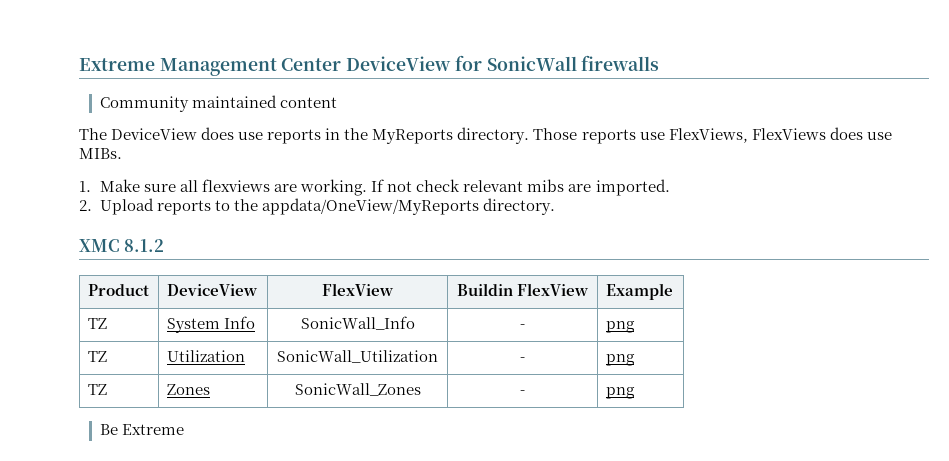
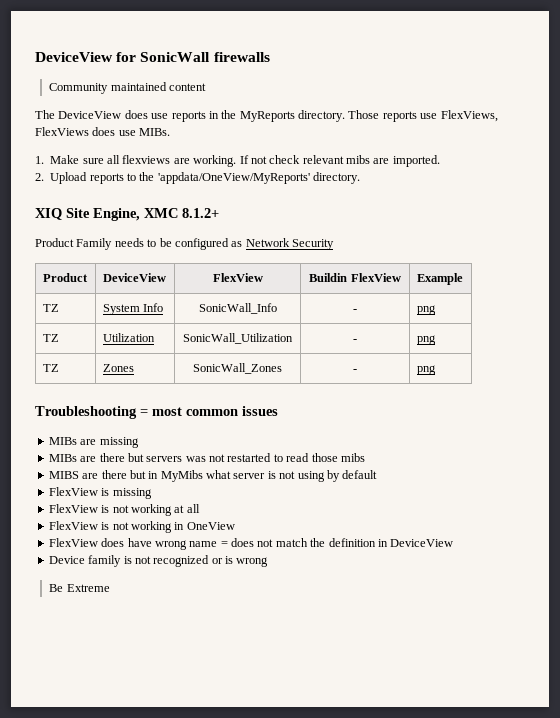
- Extreme Management Center DeviceView for SonicWall firewalls
+ DeviceView for SonicWall firewalls
- 2. Upload reports to the appdata/OneView/MyReports directory.
+ 2. Upload reports to the 'appdata/OneView/MyReports' directory.
- XMC 8.1.2
+ XIQ Site Engine, XMC 8.1.2+
+ Product Family needs to be configured as Network Security
+ Troubleshooting = most common issues
+ MIBs are missing
+ MIBs are there but servers was not restarted to read those mibs
+ MIBS are there but in MyMibs what server is not using by default
+ FlexView is missing
+ FlexView is not working at all
+ FlexView is not working in OneView
+ FlexView does have wrong name = does not match the definition in DeviceView
+ Device family is not recognized or is wrong

